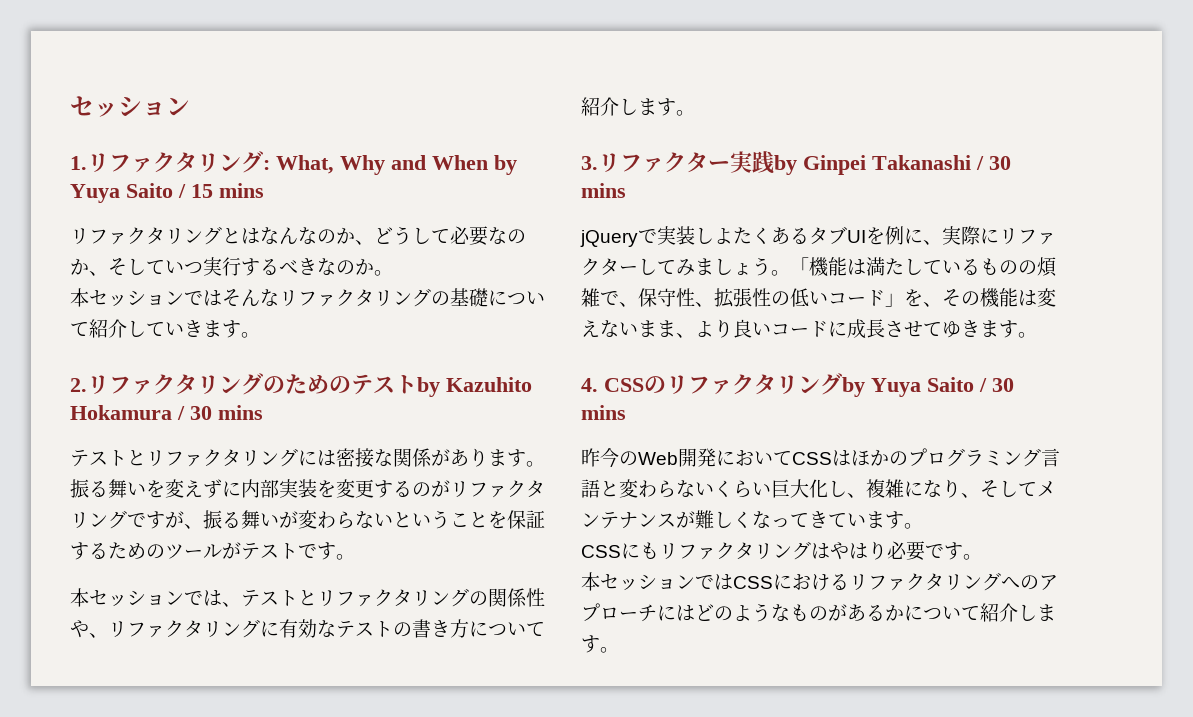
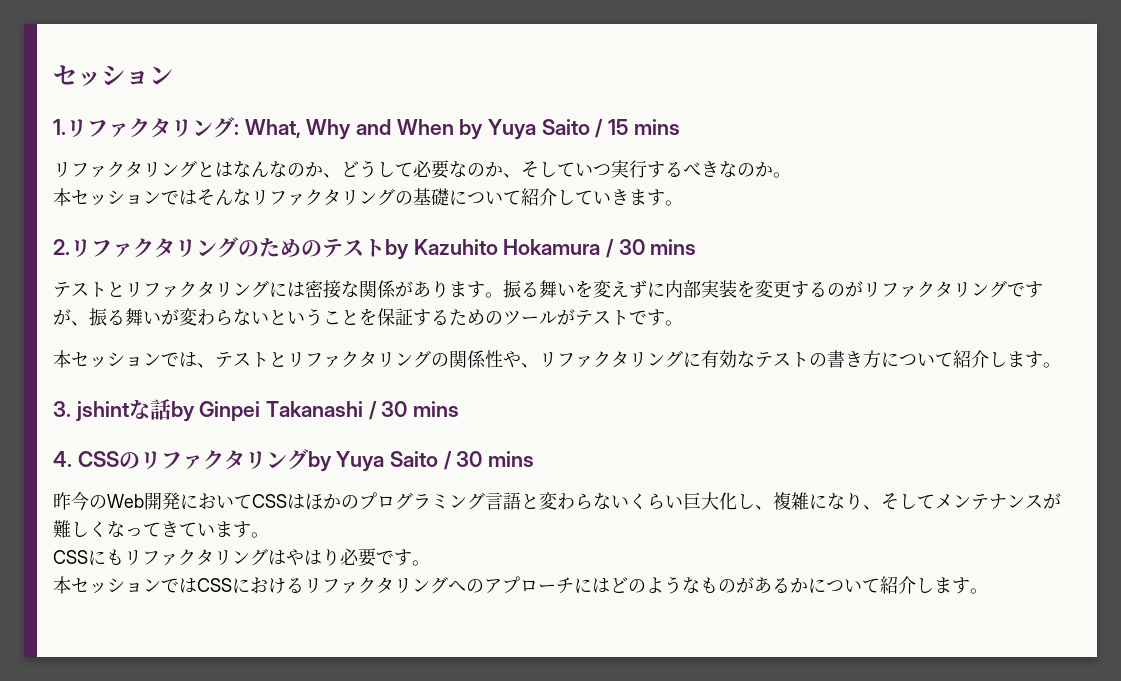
- 3.リファクター実践by Ginpei Takanashi / 30 mins
+ 3. jshintな話by Ginpei Takanashi / 30 mins
- jQueryで実装しよたくあるタブUIを例に、実際にリファクターしてみましょう。「機能は満たしているものの煩雑で、保守性、拡張性の低いコード」を、その機能は変えないまま、より良いコードに成長させてゆきます。

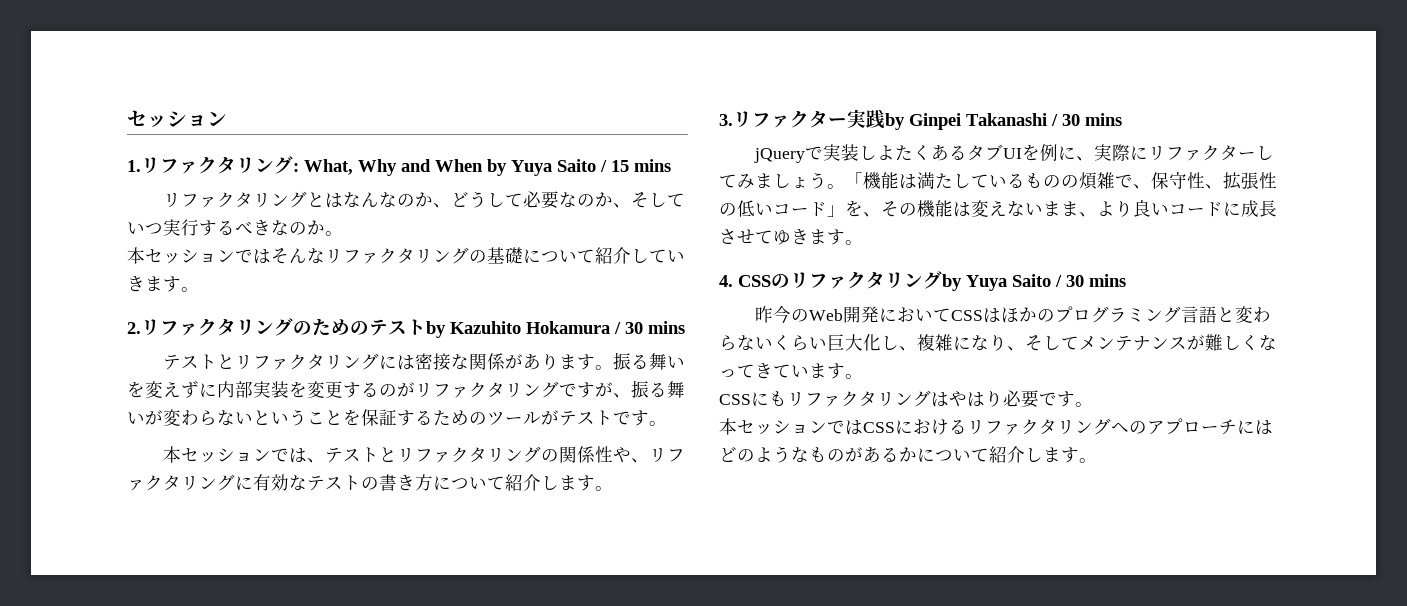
- 3. jshintな話by Ginpei Takanashi / 30 mins
+ 3.リファクター実践by Ginpei Takanashi / 30 mins
+ jQueryで実装しよたくあるタブUIを例に、実際にリファクターしてみましょう。「機能は満たしているものの煩雑で、保守性、拡張性の低いコード」を、その機能は変えないまま、より良いコードに成長させてゆきます。

